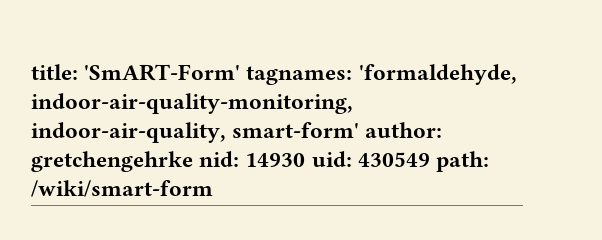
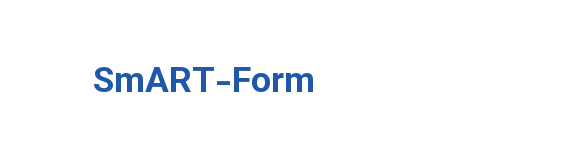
- title: 'SmART-Form' tagnames: 'formaldehyde, indoor-air-quality-monitoring, indoor-air-quality, smart-form' author: gretchengehrke nid: 14930 uid: 430549 path: /wiki/smart-form
+ SmART-Form

